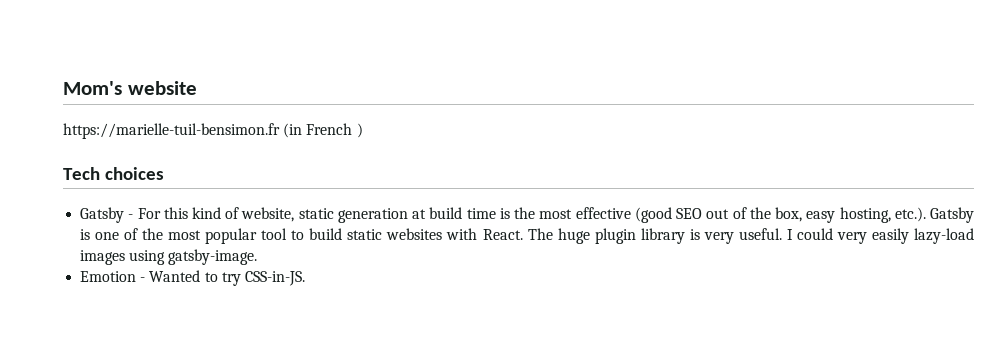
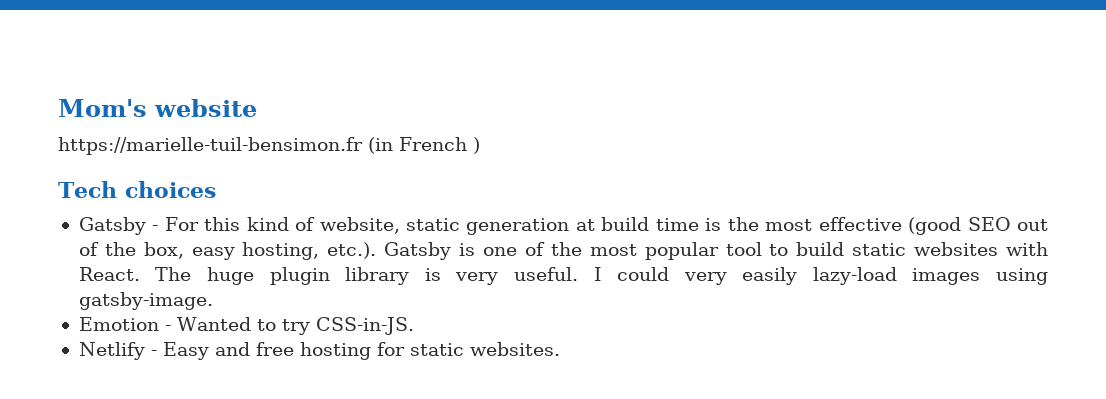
+ Netlify - Easy and free hosting for static websites.

